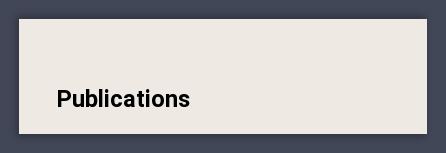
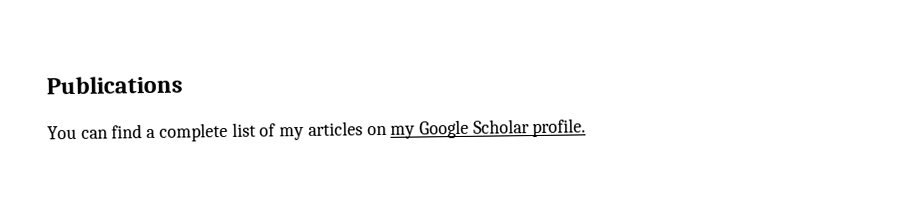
+ You can find a complete list of my articles on my Google Scholar profile.

